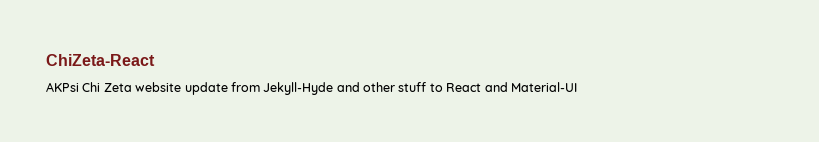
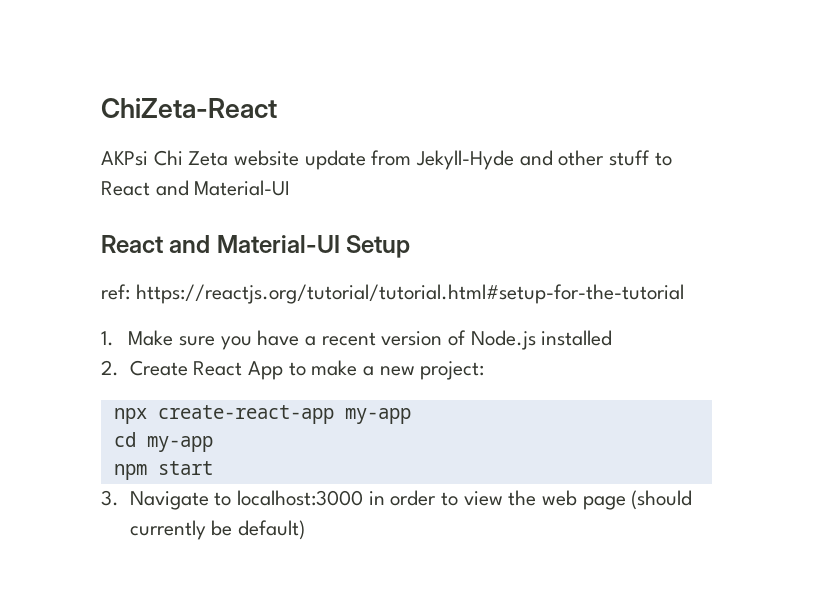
+ React and Material-UI Setup
+ ref: https://reactjs.org/tutorial/tutorial.html#setup-for-the-tutorial
+ 1. Make sure you have a recent version of Node.js installed
+ 2. Create React App to make a new project:
+ npx create-react-app my-app
+ cd my-app
+ npm start
+ 3. Navigate to localhost:3000 in order to view the web page (should currently be default)

